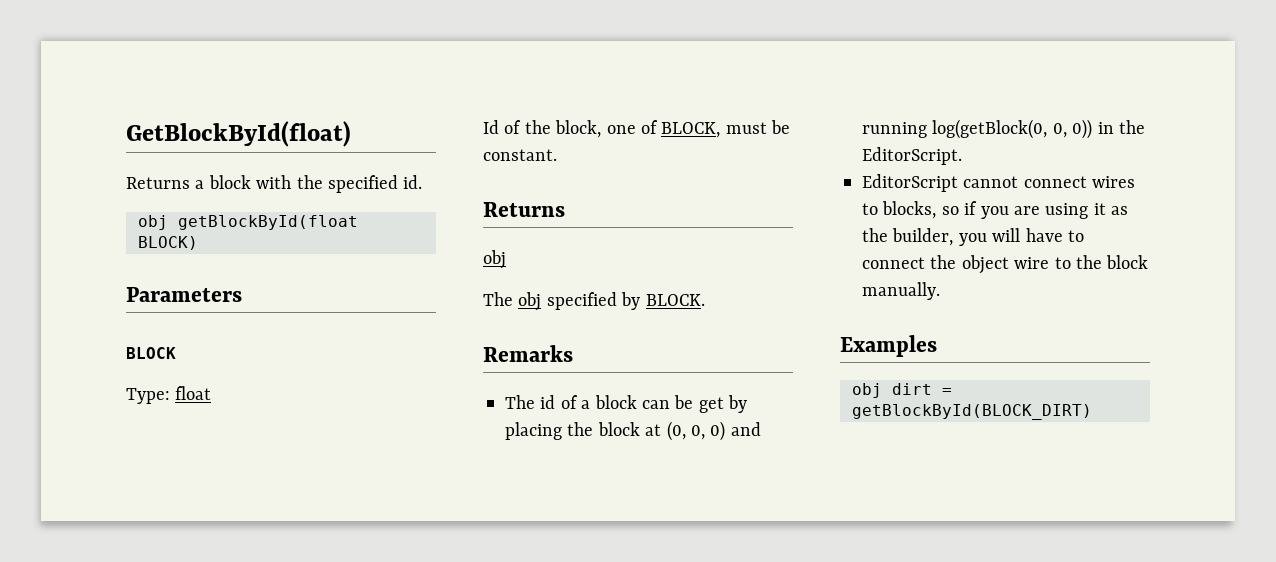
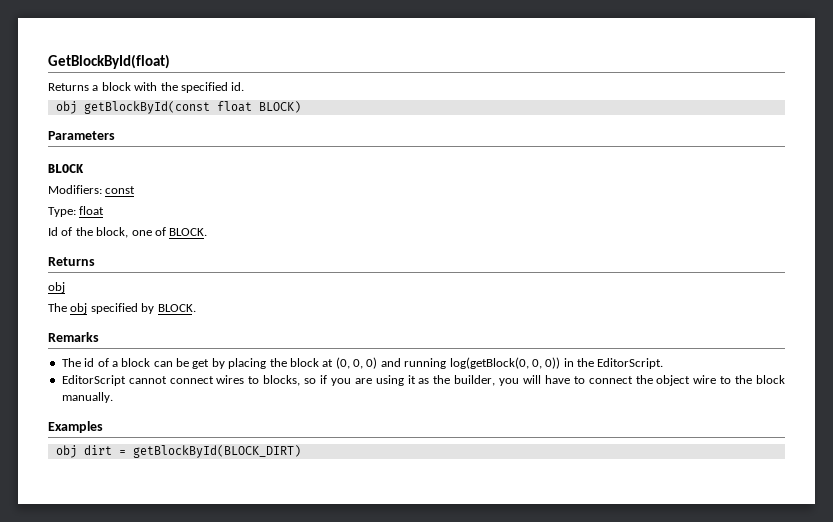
- obj getBlockById(float BLOCK)
+ obj getBlockById(const float BLOCK)
+ Modifiers: const
- Id of the block, one of BLOCK, must be constant.
+ Id of the block, one of BLOCK.

